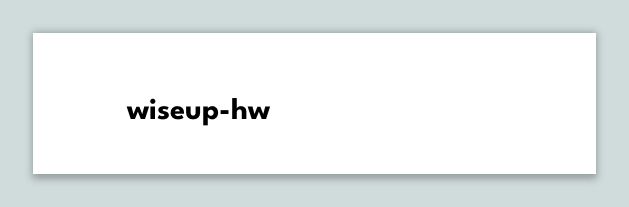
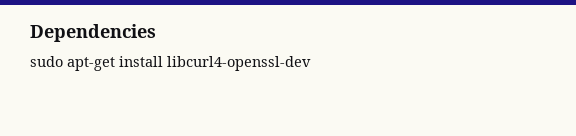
- wiseup-hw
+ Dependencies
+ sudo apt-get install libcurl4-openssl-dev

